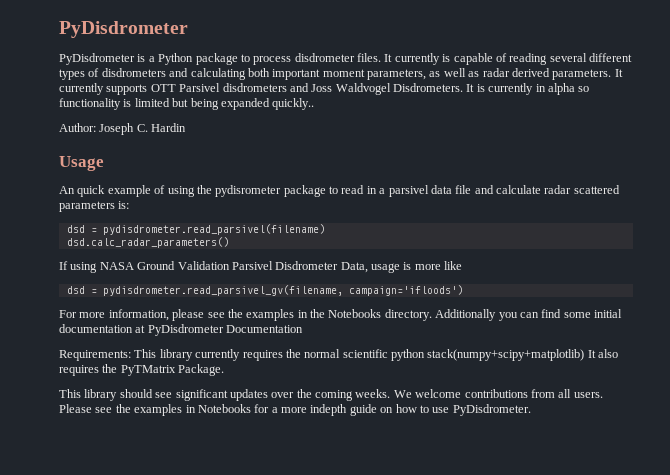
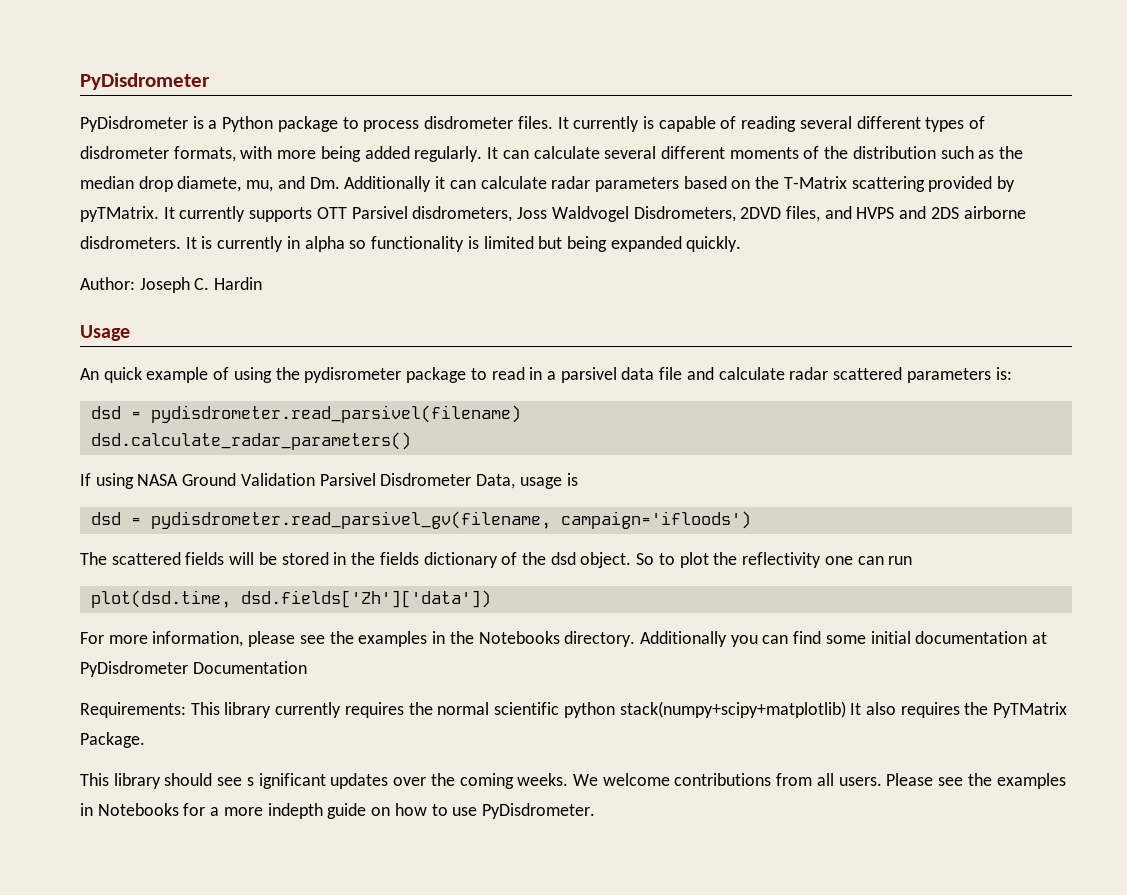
- It currently is capable of reading several different types of disdrometers and calculating both important moment parameters, as well as radar derived parameters.
+ It currently is capable of reading several different types of disdrometer formats, with more being added regularly. It can calculate several different moments of the distribution such as the median drop diamete, mu, and Dm. Additionally it can calculate radar parameters based on the T-Matrix scattering provided by pyTMatrix.
- It currently supports OTT Parsivel disdrometers and Joss Waldvogel Disdrometers.
+ It currently supports OTT Parsivel disdrometers, Joss Waldvogel Disdrometers, 2DVD files, and HVPS and 2DS airborne disdrometers.
- It is currently in alpha so functionality is limited but being expanded quickly..
+ It is currently in alpha so functionality is limited but being expanded quickly.
- dsd.calc_radar_parameters()
+ dsd.calculate_radar_parameters()
- If using NASA Ground Validation Parsivel Disdrometer Data, usage is more like
+ If using NASA Ground Validation Parsivel Disdrometer Data, usage is
+ The scattered fields will be stored in the fields dictionary of the dsd object. So to plot the reflectivity one can run
+ plot(dsd.time, dsd.fields['Zh']['data'])
- This library should see significant updates over the coming weeks.
+ This library should see s ignificant updates over the coming weeks.

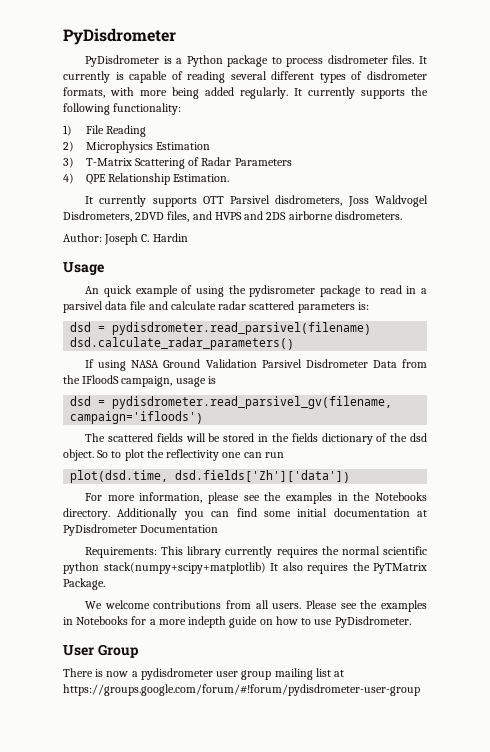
- It can calculate several different moments of the distribution such as the median drop diamete, mu, and Dm. Additionally it can calculate radar parameters based on the T-Matrix scattering provided by pyTMatrix. It currently supports OTT Parsivel disdrometers, Joss Waldvogel Disdrometers, 2DVD files, and HVPS and 2DS airborne disdrometers. It is currently in alpha so functionality is limited but being expanded quickly.
+ It currently supports the following functionality:
+ 1) File Reading
+ 2) Microphysics Estimation
+ 3) T-Matrix Scattering of Radar Parameters
+ 4) QPE Relationship Estimation.
+ It currently supports OTT Parsivel disdrometers, Joss Waldvogel Disdrometers, 2DVD files, and HVPS and 2DS airborne disdrometers.
- If using NASA Ground Validation Parsivel Disdrometer Data, usage is
+ If using NASA Ground Validation Parsivel Disdrometer Data from the IFloodS campaign, usage is
- This library should see s ignificant updates over the coming weeks.
+ User Group
+ There is now a pydisdrometer user group mailing list at https://groups.google.com/forum/#!forum/pydisdrometer-user-group

